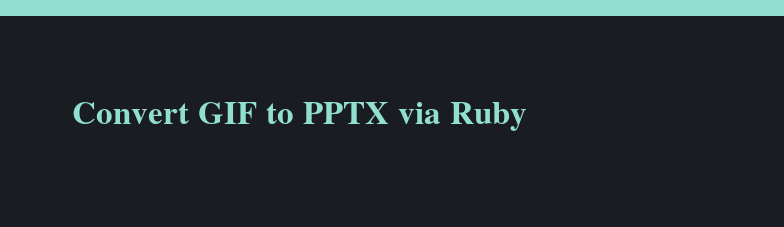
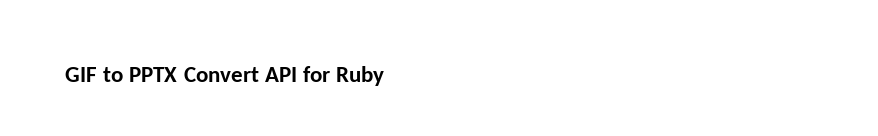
- Convert GIF to PPTX via Ruby
+ GIF to PPTX Convert API for Ruby

